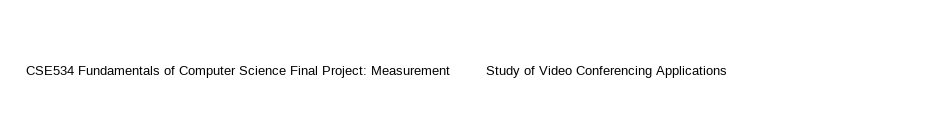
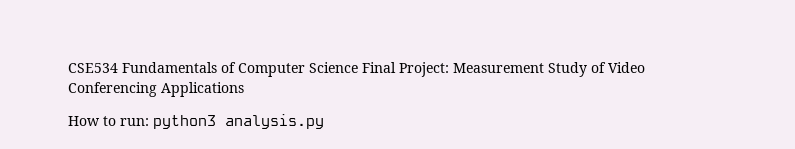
+ How to run: python3 analysis.py

